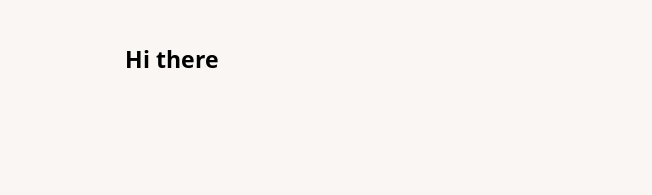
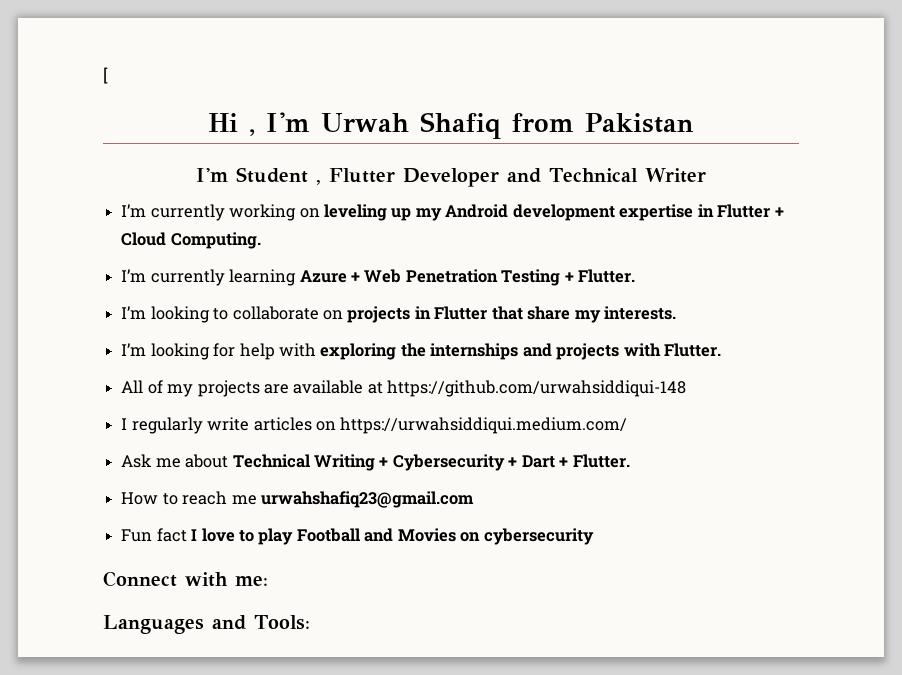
- Hi there
+ [
+ Hi , I'm Urwah Shafiq from Pakistan
+ I'm Student , Flutter Developer and Technical Writer
+ I’m currently working on leveling up my Android development expertise in Flutter + Cloud Computing.
+ I’m currently learning Azure + Web Penetration Testing + Flutter.
+ I’m looking to collaborate on projects in Flutter that share my interests.
+ I’m looking for help with exploring the internships and projects with Flutter.
+ All of my projects are available at https://github.com/urwahsiddiqui-148
+ I regularly write articles on https://urwahsiddiqui.medium.com/
+ Ask me about Technical Writing + Cybersecurity + Dart + Flutter.
+ How to reach me urwahshafiq23@gmail.com
+ Fun fact I love to play Football and Movies on cybersecurity
+ Connect with me:
+ Languages and Tools:

